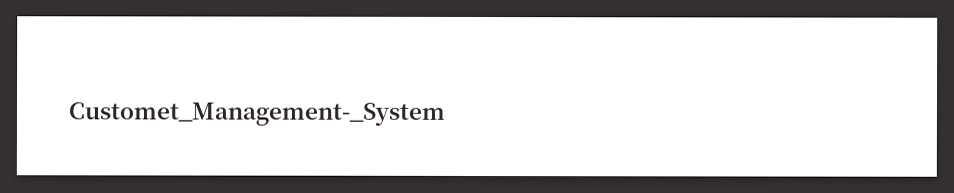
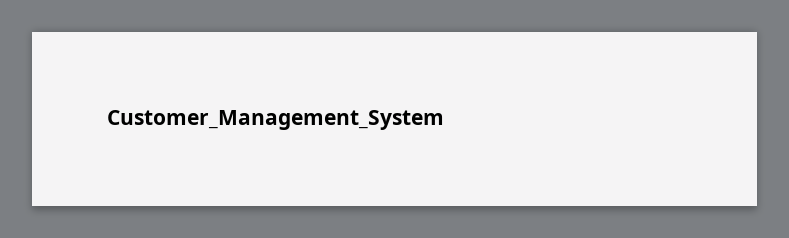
- Customet_Management-_System
+ Customer_Management_System

